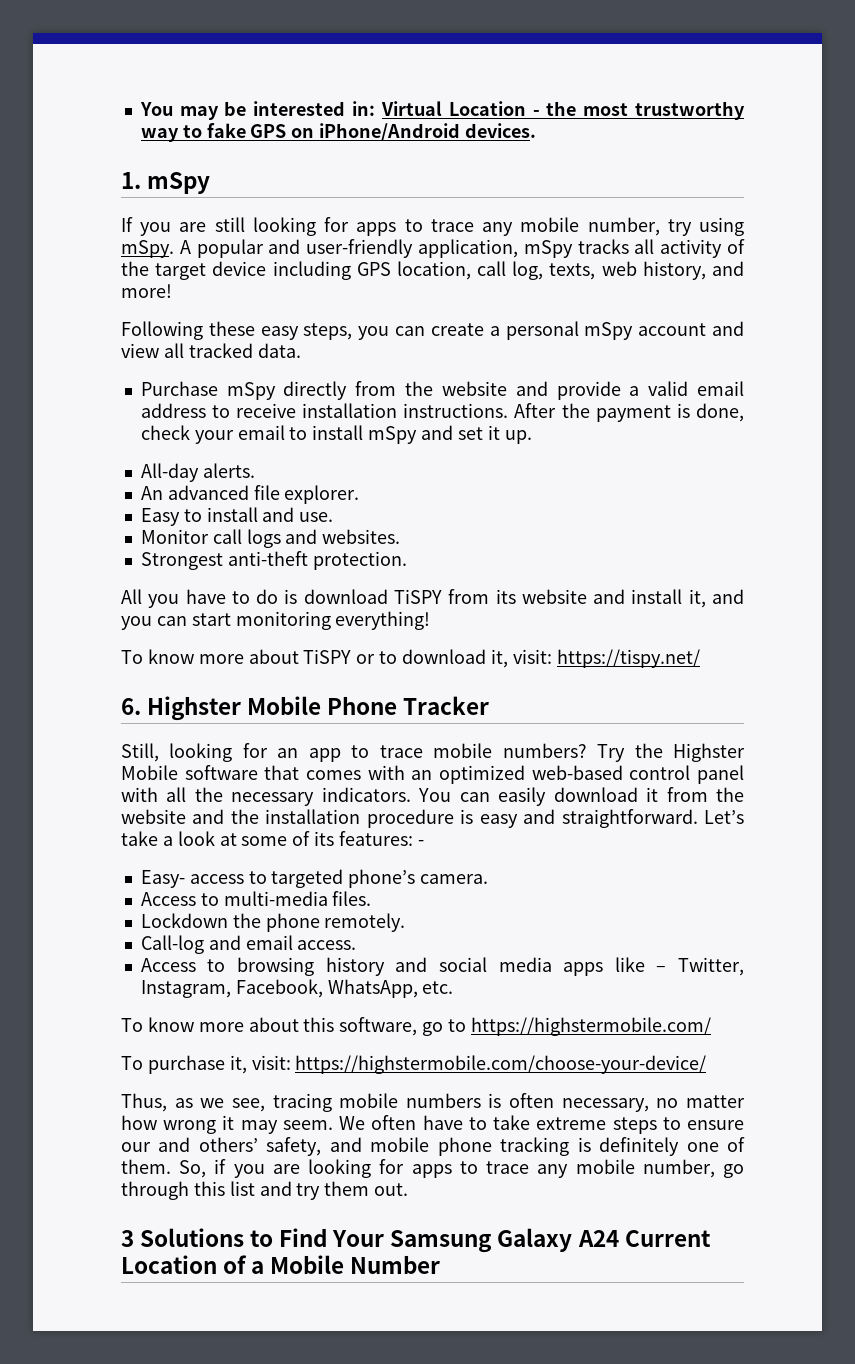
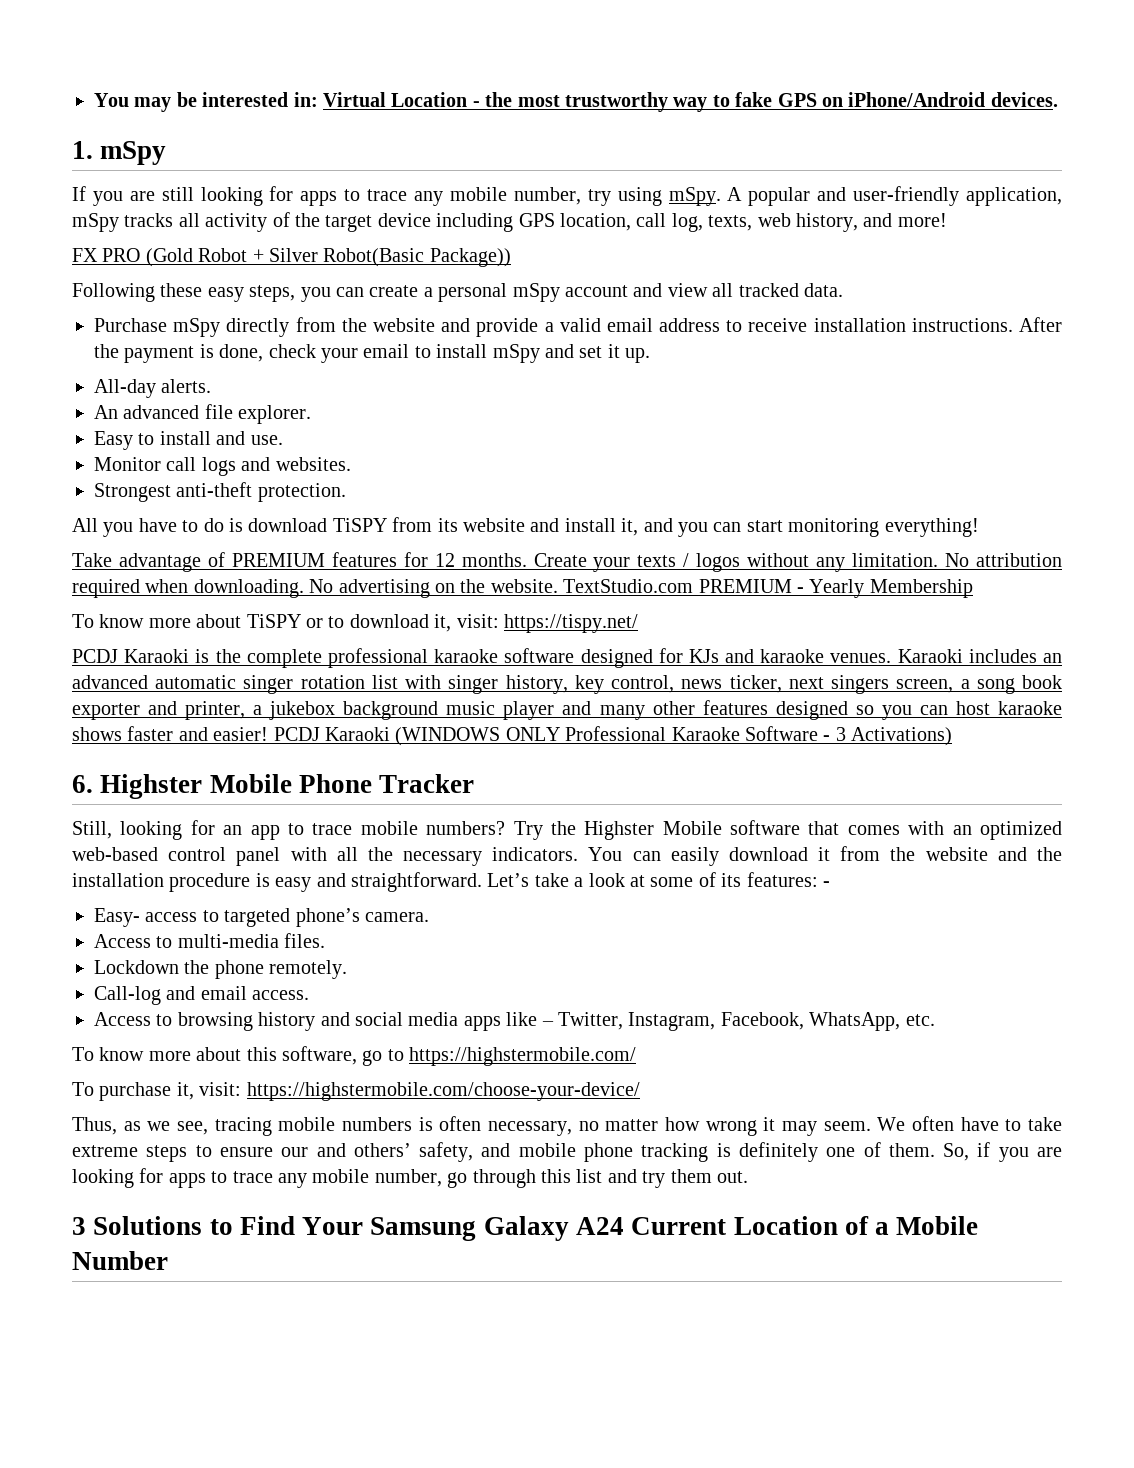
+ FX PRO (Gold Robot + Silver Robot(Basic Package))
+ Take advantage of PREMIUM features for 12 months. Create your texts / logos without any limitation. No attribution required when downloading. No advertising on the website. TextStudio.com PREMIUM - Yearly Membership
+ PCDJ Karaoki is the complete professional karaoke software designed for KJs and karaoke venues. Karaoki includes an advanced automatic singer rotation list with singer history, key control, news ticker, next singers screen, a song book exporter and printer, a jukebox background music player and many other features designed so you can host karaoke shows faster and easier! PCDJ Karaoki (WINDOWS ONLY Professional Karaoke Software - 3 Activations)

